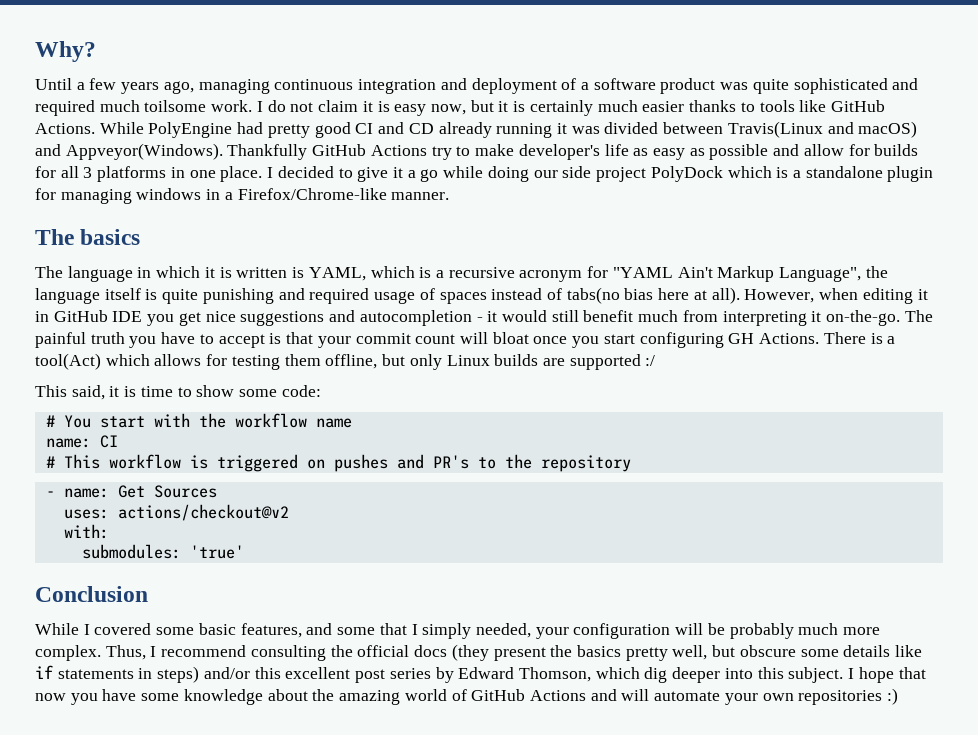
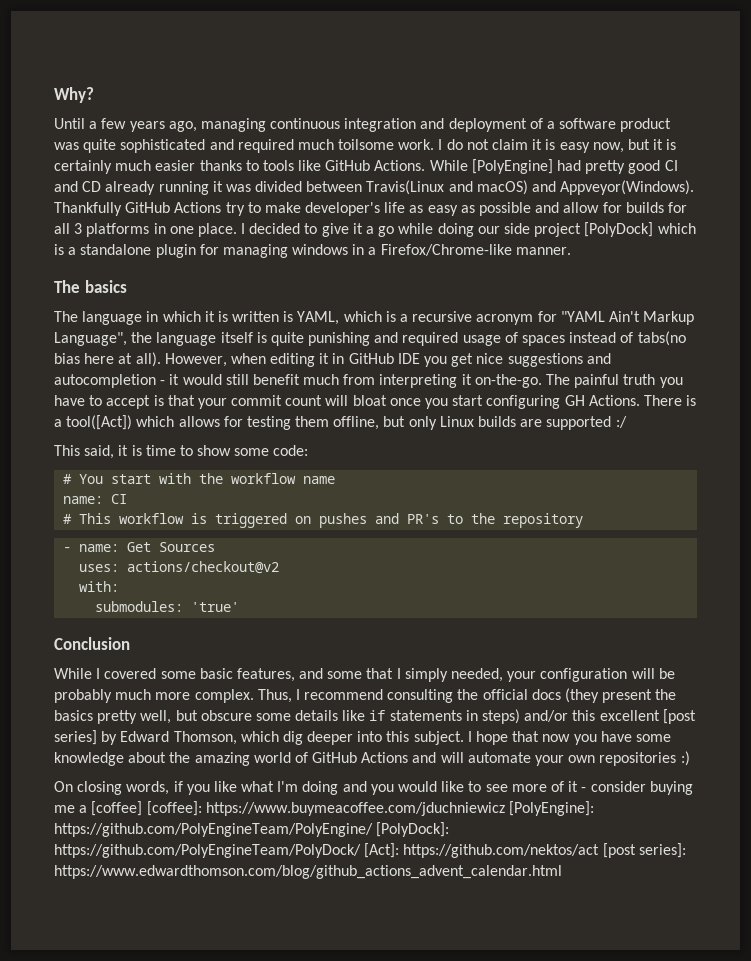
- While PolyEngine had pretty good CI and CD already running it was divided between Travis(Linux and macOS) and Appveyor(Windows).
+ While [PolyEngine] had pretty good CI and CD already running it was divided between Travis(Linux and macOS) and Appveyor(Windows).
- I decided to give it a go while doing our side project PolyDock which is a standalone plugin for managing windows in a Firefox/Chrome-like manner.
+ I decided to give it a go while doing our side project [PolyDock] which is a standalone plugin for managing windows in a Firefox/Chrome-like manner.
- There is a tool(Act) which allows for testing them offline, but only Linux builds are supported :/
+ There is a tool([Act]) which allows for testing them offline, but only Linux builds are supported :/
- Thus, I recommend consulting the official docs (they present the basics pretty well, but obscure some details like if statements in steps) and/or this excellent post series by Edward Thomson, which dig deeper into this subject.
+ Thus, I recommend consulting the official docs (they present the basics pretty well, but obscure some details like if statements in steps) and/or this excellent [post series] by Edward Thomson, which dig deeper into this subject.
+ On closing words, if you like what I'm doing and you would like to see more of it - consider buying me a [coffee] [coffee]: https://www.buymeacoffee.com/jduchniewicz [PolyEngine]: https://github.com/PolyEngineTeam/PolyEngine/ [PolyDock]: https://github.com/PolyEngineTeam/PolyDock/ [Act]: https://github.com/nektos/act [post series]: https://www.edwardthomson.com/blog/github_actions_advent_calendar.html

